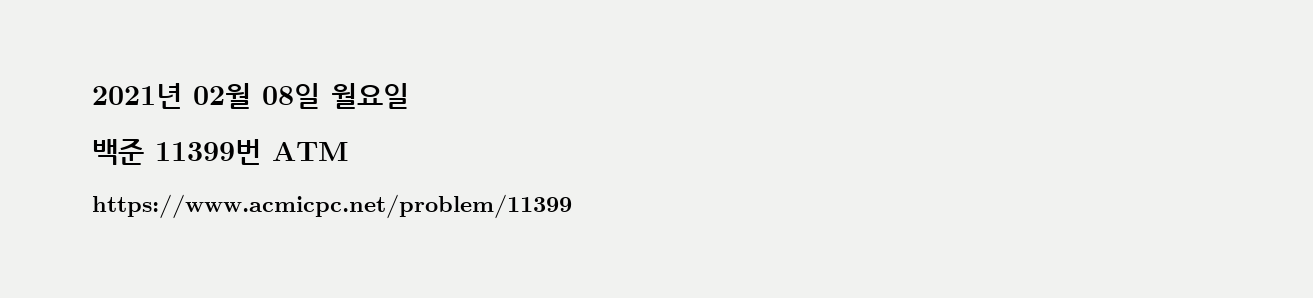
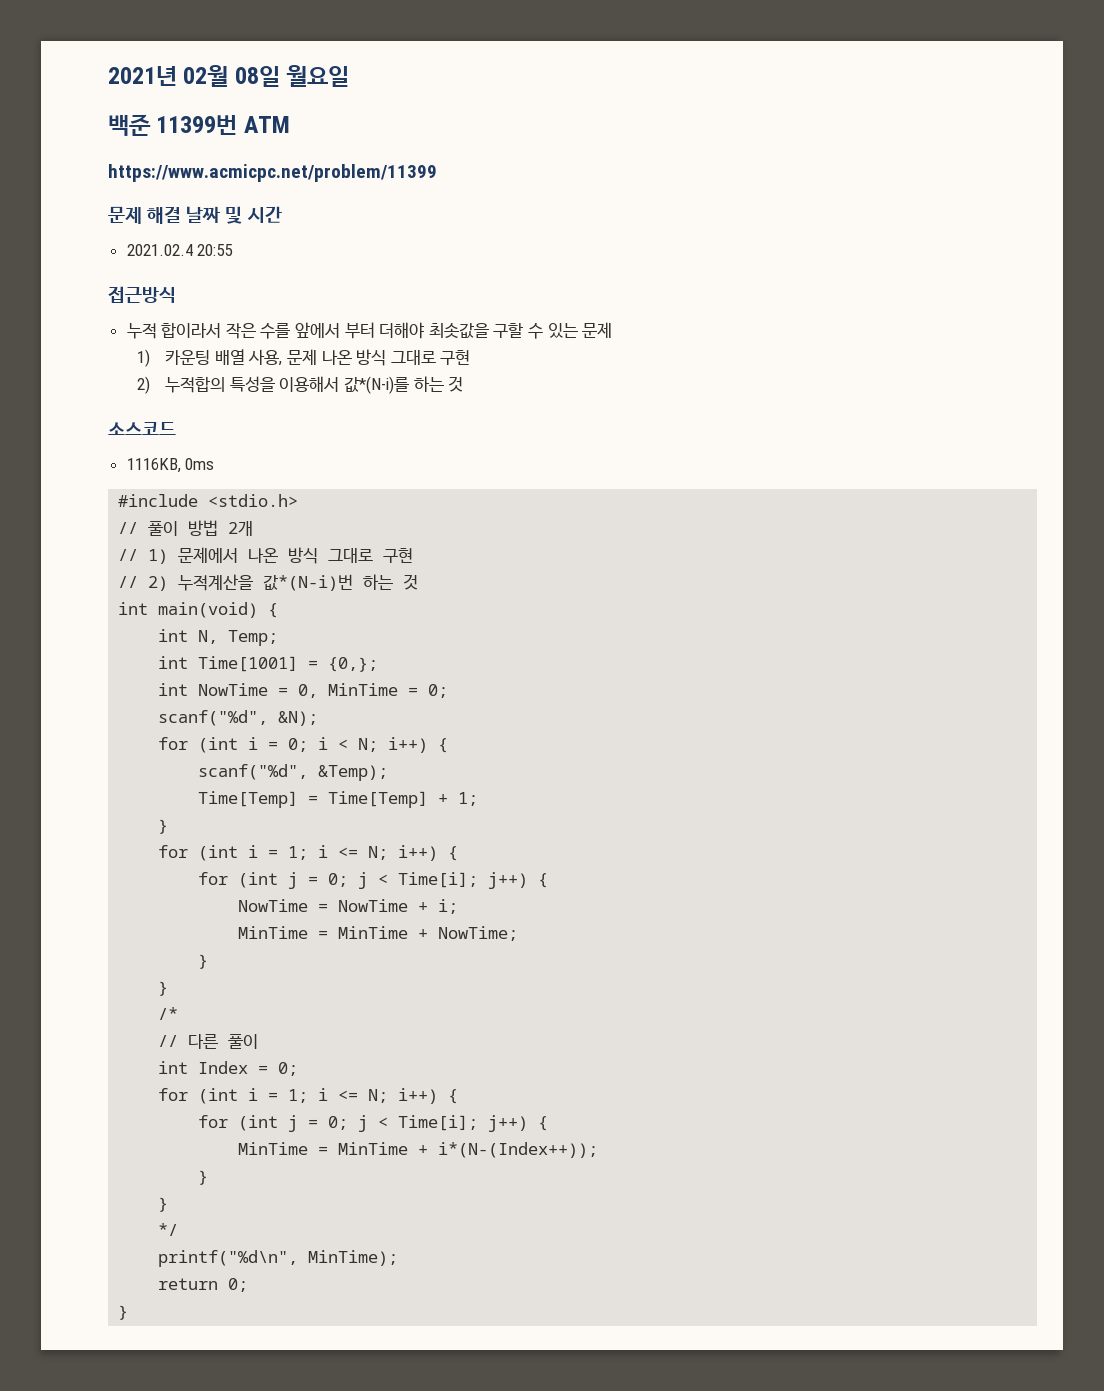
+ 문제 해결 날짜 및 시간
+ 2021.02.4 20:55
+ 접근방식
+ 누적 합이라서 작은 수를 앞에서 부터 더해야 최솟값을 구할 수 있는 문제
+ 1) 카운팅 배열 사용, 문제 나온 방식 그대로 구현
+ 2) 누적합의 특성을 이용해서 값*(N-i)를 하는 것
+ 소스코드
+ 1116KB, 0ms
+ #include <stdio.h>
+ // 풀이 방법 2개
+ // 1) 문제에서 나온 방식 그대로 구현
+ // 2) 누적계산을 값*(N-i)번 하는 것
+ int main(void) {
+ int N, Temp;
+ int Time[1001] = {0,};
+ int NowTime = 0, MinTime = 0;
+ scanf("%d", &N);
+ for (int i = 0; i < N; i++) {
+ scanf("%d", &Temp);
+ Time[Temp] = Time[Temp] + 1;
+ }
+ for (int i = 1; i <= N; i++) {
+ for (int j = 0; j < Time[i]; j++) {
+ NowTime = NowTime + i;
+ MinTime = MinTime + NowTime;
+ }
+ }
+ /*
+ // 다른 풀이
+ int Index = 0;
+ for (int i = 1; i <= N; i++) {
+ for (int j = 0; j < Time[i]; j++) {
+ MinTime = MinTime + i*(N-(Index++));
+ }
+ }
+ */
+ printf("%d\n", MinTime);
+ return 0;
+ }

